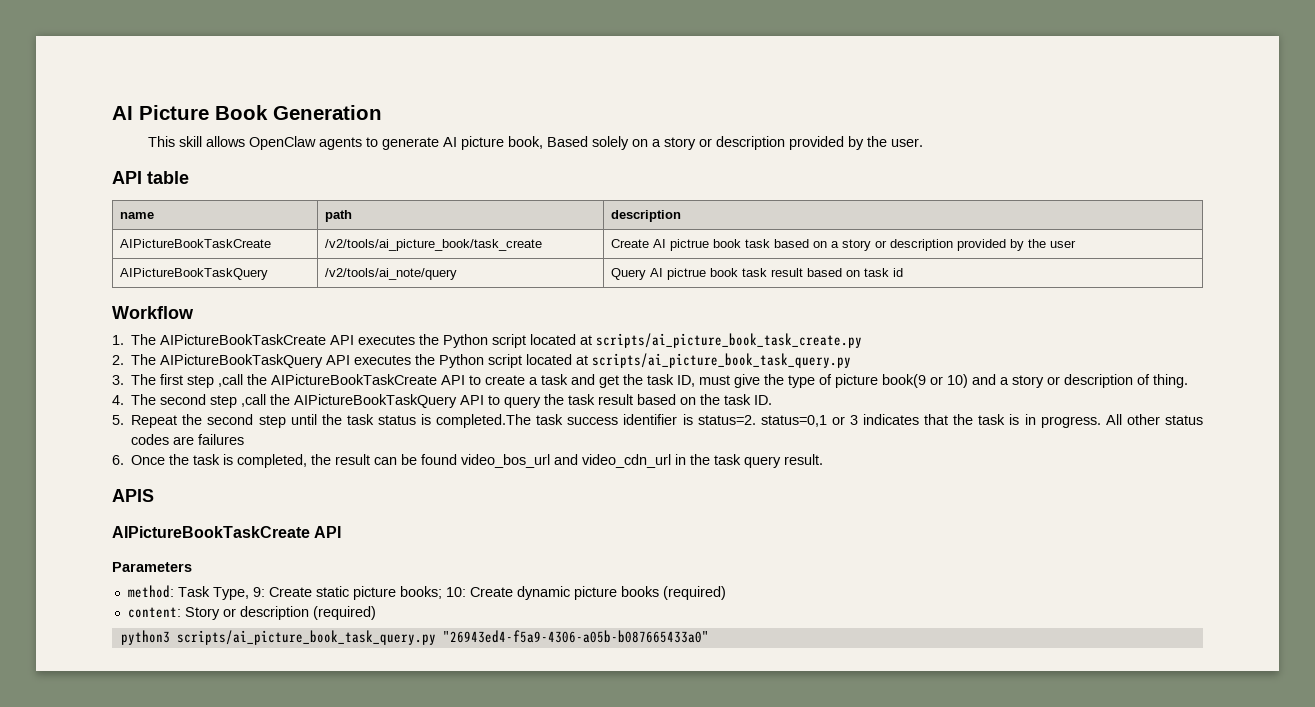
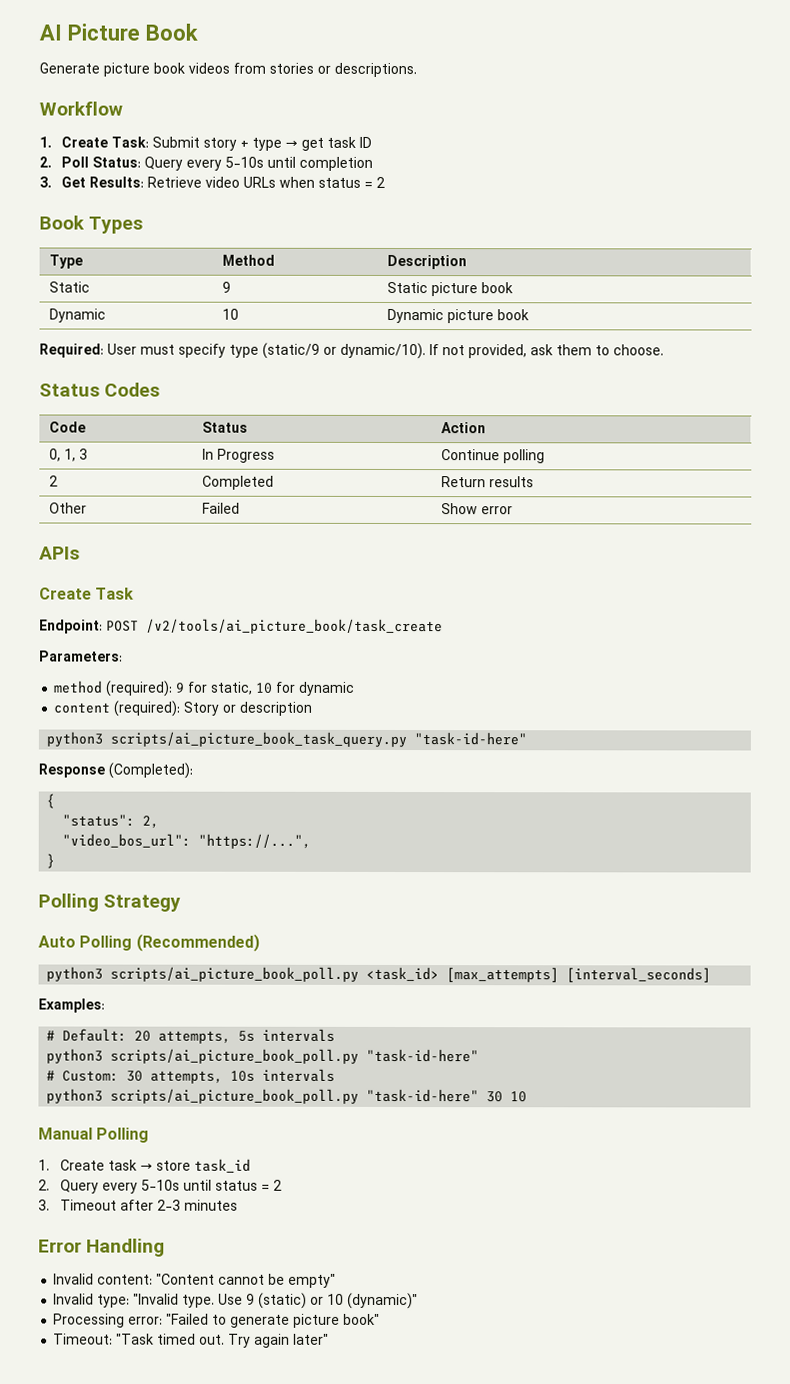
- AI Picture Book Generation
- This skill allows OpenClaw agents to generate AI picture book, Based solely on a story or description provided by the user.
- API table
- name | path | description
- AIPictureBookTaskCreate | /v2/tools/ai_picture_book/task_create | Create AI pictrue book task based on a story or description provided by the user
- AIPictureBookTaskQuery | /v2/tools/ai_note/query | Query AI pictrue book task result based on task id
+ AI Picture Book
+ Generate picture book videos from stories or descriptions.
  Workflow
- 1. The AIPictureBookTaskCreate API executes the Python script located at scripts/ai_picture_book_task_create.py
- 2. The AIPictureBookTaskQuery API executes the Python script located at scripts/ai_picture_book_task_query.py
- 3. The first step ,call the AIPictureBookTaskCreate API to create a task and get the task ID, must give the type of picture book(9 or 10) and a story or description of thing.
- 4. The second step ,call the AIPictureBookTaskQuery API to query the task result based on the task ID.
- 5. Repeat the second step until the task status is completed.The task success identifier is status=2. status=0,1 or 3 indicates that the task is in progress. All other status codes are failures
- 6. Once the task is completed, the result can be found video_bos_url and video_cdn_url in the task query result.
- APIS
- AIPictureBookTaskCreate API
- Parameters
- method: Task Type, 9: Create static picture books; 10: Create dynamic picture books (required)
- content: Story or description (required)
+ 1. Create Task: Submit story + type → get task ID
+ 2. Poll Status: Query every 5-10s until completion
+ 3. Get Results: Retrieve video URLs when status = 2
+ Book Types
+ Type | Method | Description
+ Static | 9 | Static picture book
+ Dynamic | 10 | Dynamic picture book
+ Required: User must specify type (static/9 or dynamic/10). If not provided, ask them to choose.
+ Status Codes
+ Code | Status | Action
+ 0, 1, 3 | In Progress | Continue polling
+ 2 | Completed | Return results
+ Other | Failed | Show error
+ APIs
+ Create Task
+ Endpoint: POST /v2/tools/ai_picture_book/task_create
+ Parameters:
+ method (required): 9 for static, 10 for dynamic
+ content (required): Story or description
- python3 scripts/ai_picture_book_task_query.py "26943ed4-f5a9-4306-a05b-b087665433a0"
+ python3 scripts/ai_picture_book_task_query.py "task-id-here"
+ Response (Completed):
+ {
+ "status": 2,
+ "video_bos_url": "https://...",
+ }
+ Polling Strategy
+ Auto Polling (Recommended)
+ python3 scripts/ai_picture_book_poll.py <task_id> [max_attempts] [interval_seconds]
+ Examples:
+ # Default: 20 attempts, 5s intervals
+ python3 scripts/ai_picture_book_poll.py "task-id-here"
+ # Custom: 30 attempts, 10s intervals
+ python3 scripts/ai_picture_book_poll.py "task-id-here" 30 10
+ Manual Polling
+ 1. Create task → store task_id
+ 2. Query every 5-10s until status = 2
+ 3. Timeout after 2-3 minutes
+ Error Handling
+ Invalid content: "Content cannot be empty"
+ Invalid type: "Invalid type. Use 9 (static) or 10 (dynamic)"
+ Processing error: "Failed to generate picture book"
+ Timeout: "Task timed out. Try again later"

